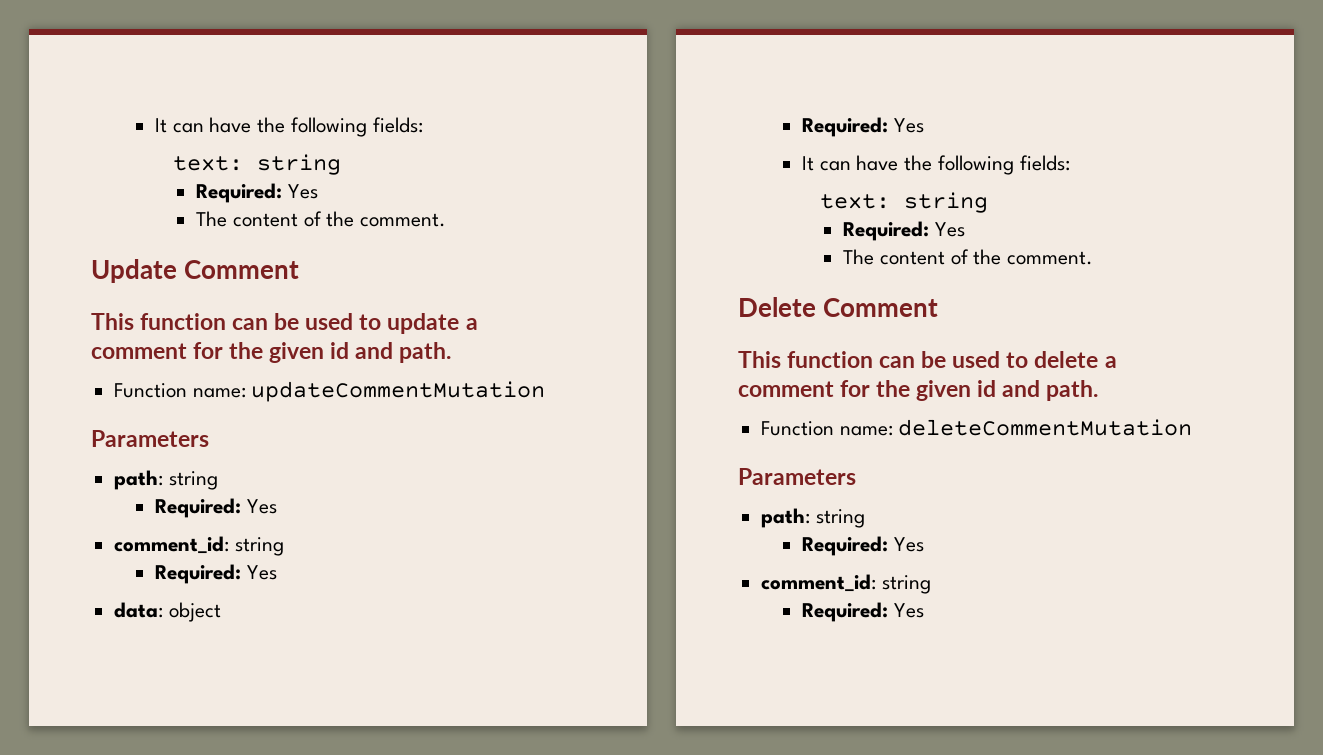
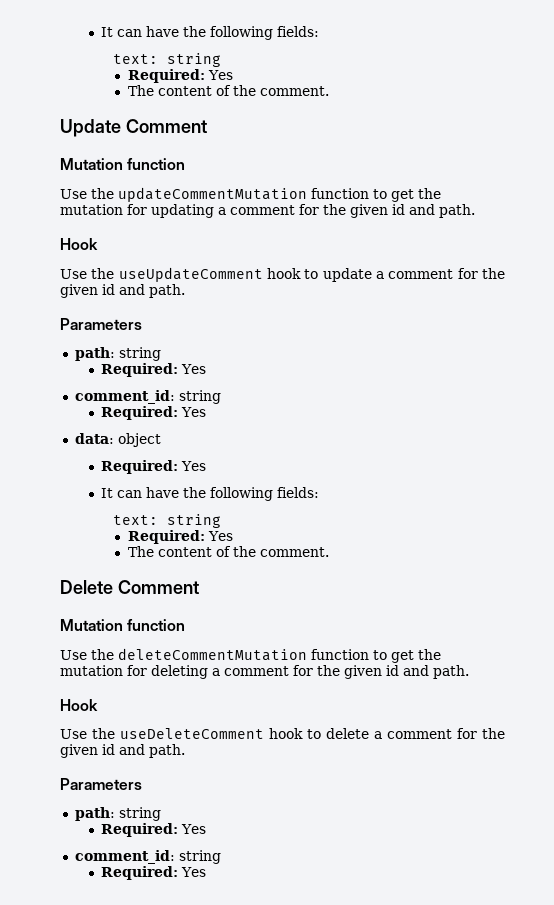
  Update Comment
- This function can be used to update a comment for the given id and path.
+ Mutation function
+ Use the updateCommentMutation function to get the mutation for updating a comment for the given id and path.
+ Hook
+ Use the useUpdateComment hook to update a comment for the given id and path.
- Function name: updateCommentMutation
  Delete Comment
- This function can be used to delete a comment for the given id and path.
+ Mutation function
+ Use the deleteCommentMutation function to get the mutation for deleting a comment for the given id and path.
+ Hook
+ Use the useDeleteComment hook to delete a comment for the given id and path.
- Function name: deleteCommentMutation

